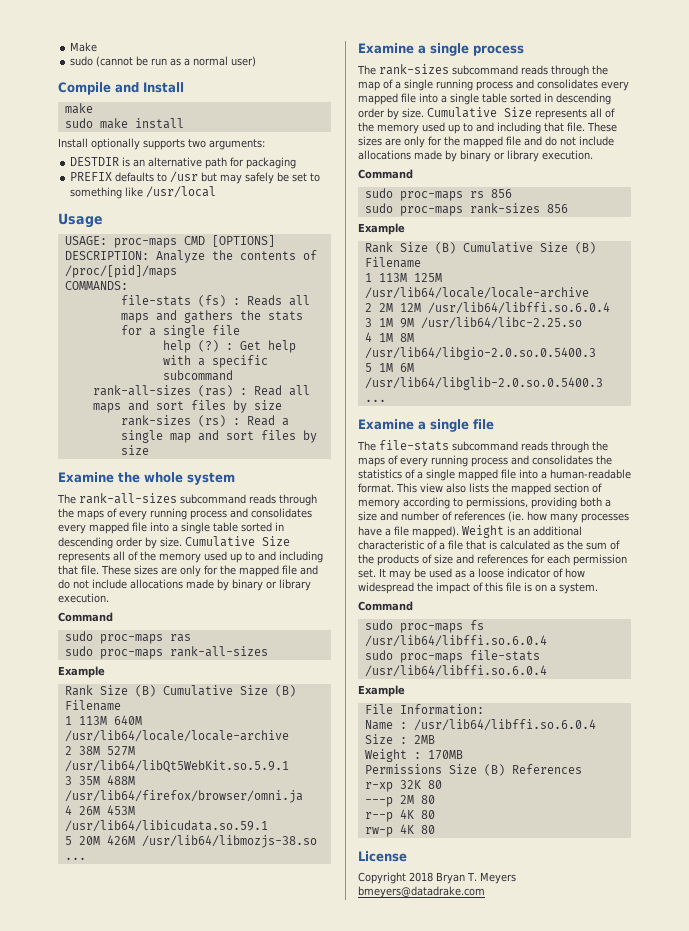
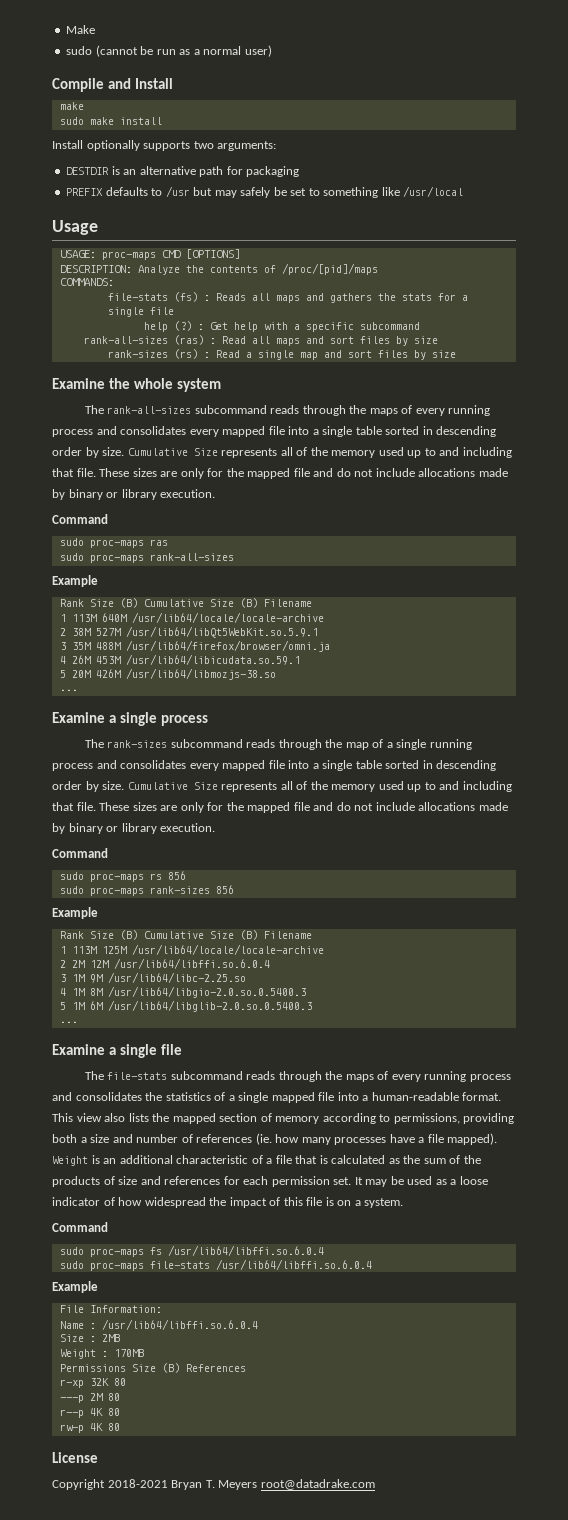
- Copyright 2018 Bryan T. Meyers bmeyers@datadrake.com
+ Copyright 2018-2021 Bryan T. Meyers root@datadrake.com

